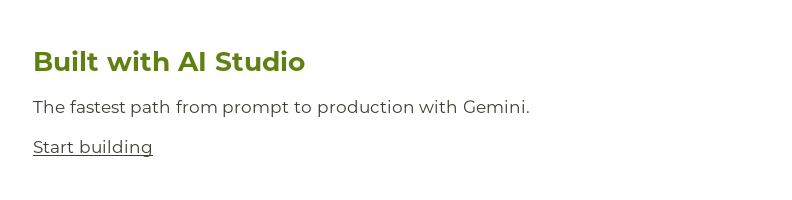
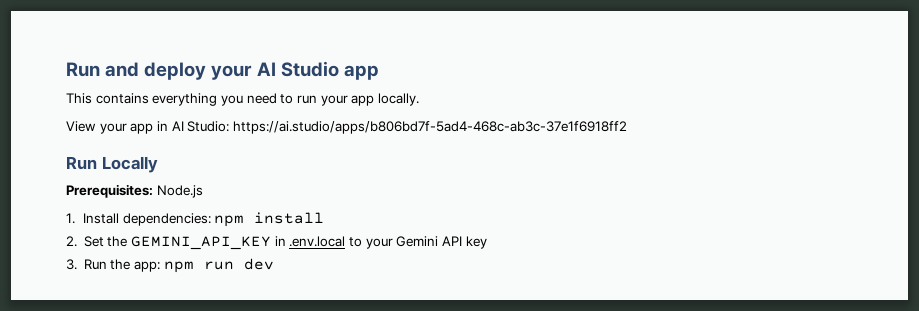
- Built with AI Studio
- The fastest path from prompt to production with Gemini.
- Start building
+ Run and deploy your AI Studio app
+ This contains everything you need to run your app locally.
+ View your app in AI Studio: https://ai.studio/apps/b806bd7f-5ad4-468c-ab3c-37e1f6918ff2
+ Run Locally
+ Prerequisites: Node.js
+ 1. Install dependencies: npm install
+ 2. Set the GEMINI_API_KEY in .env.local to your Gemini API key
+ 3. Run the app: npm run dev

